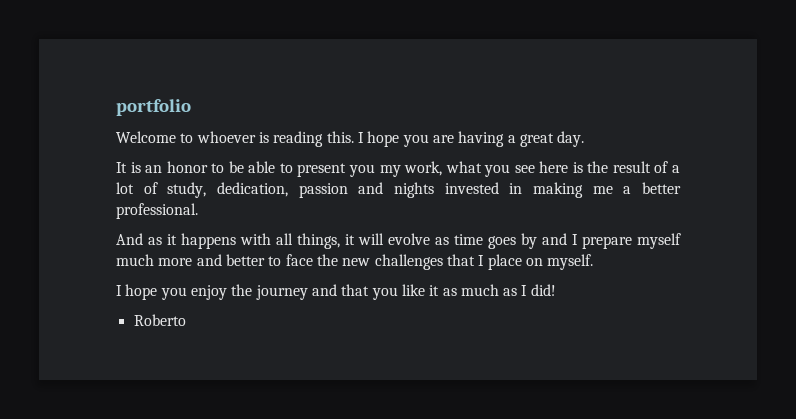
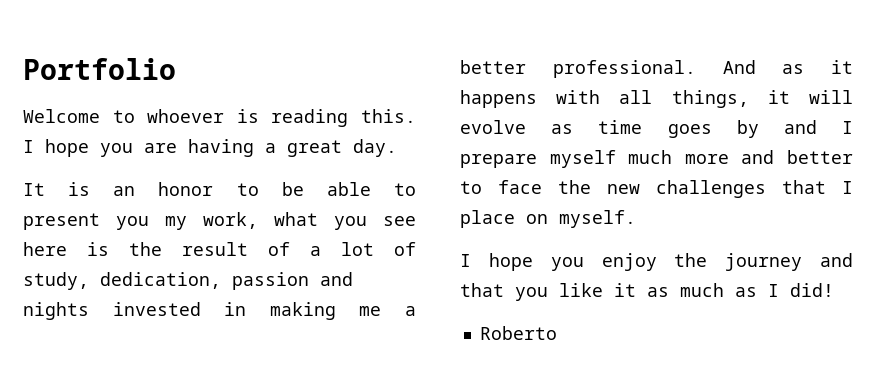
- portfolio
+ Portfolio
- It is an honor to be able to present you my work, what you see here is the result of a lot of study, dedication, passion and nights invested in making me a better professional.
- And as it happens with all things, it will evolve as time goes by and I prepare myself much more and better to face the new challenges that I place on myself.
+ It is an honor to be able to present you my work, what you see here is the result of a lot of study, dedication, passion and nights invested in making me a better professional. And as it happens with all things, it will evolve as time goes by and I prepare myself much more and better to face the new challenges that I place on myself.

